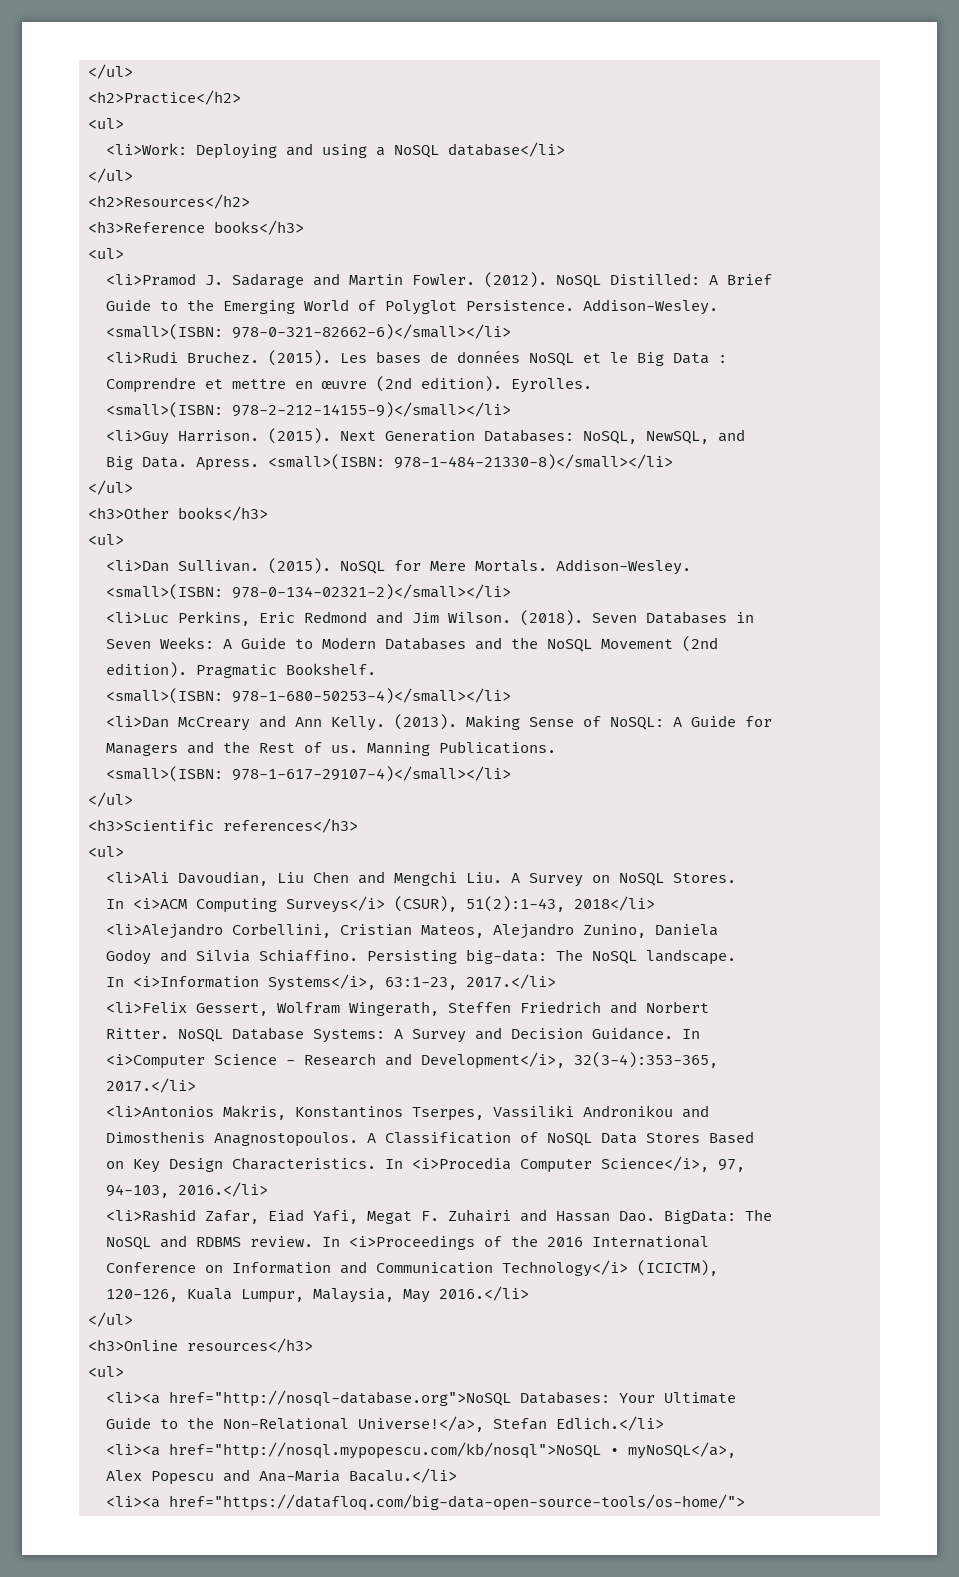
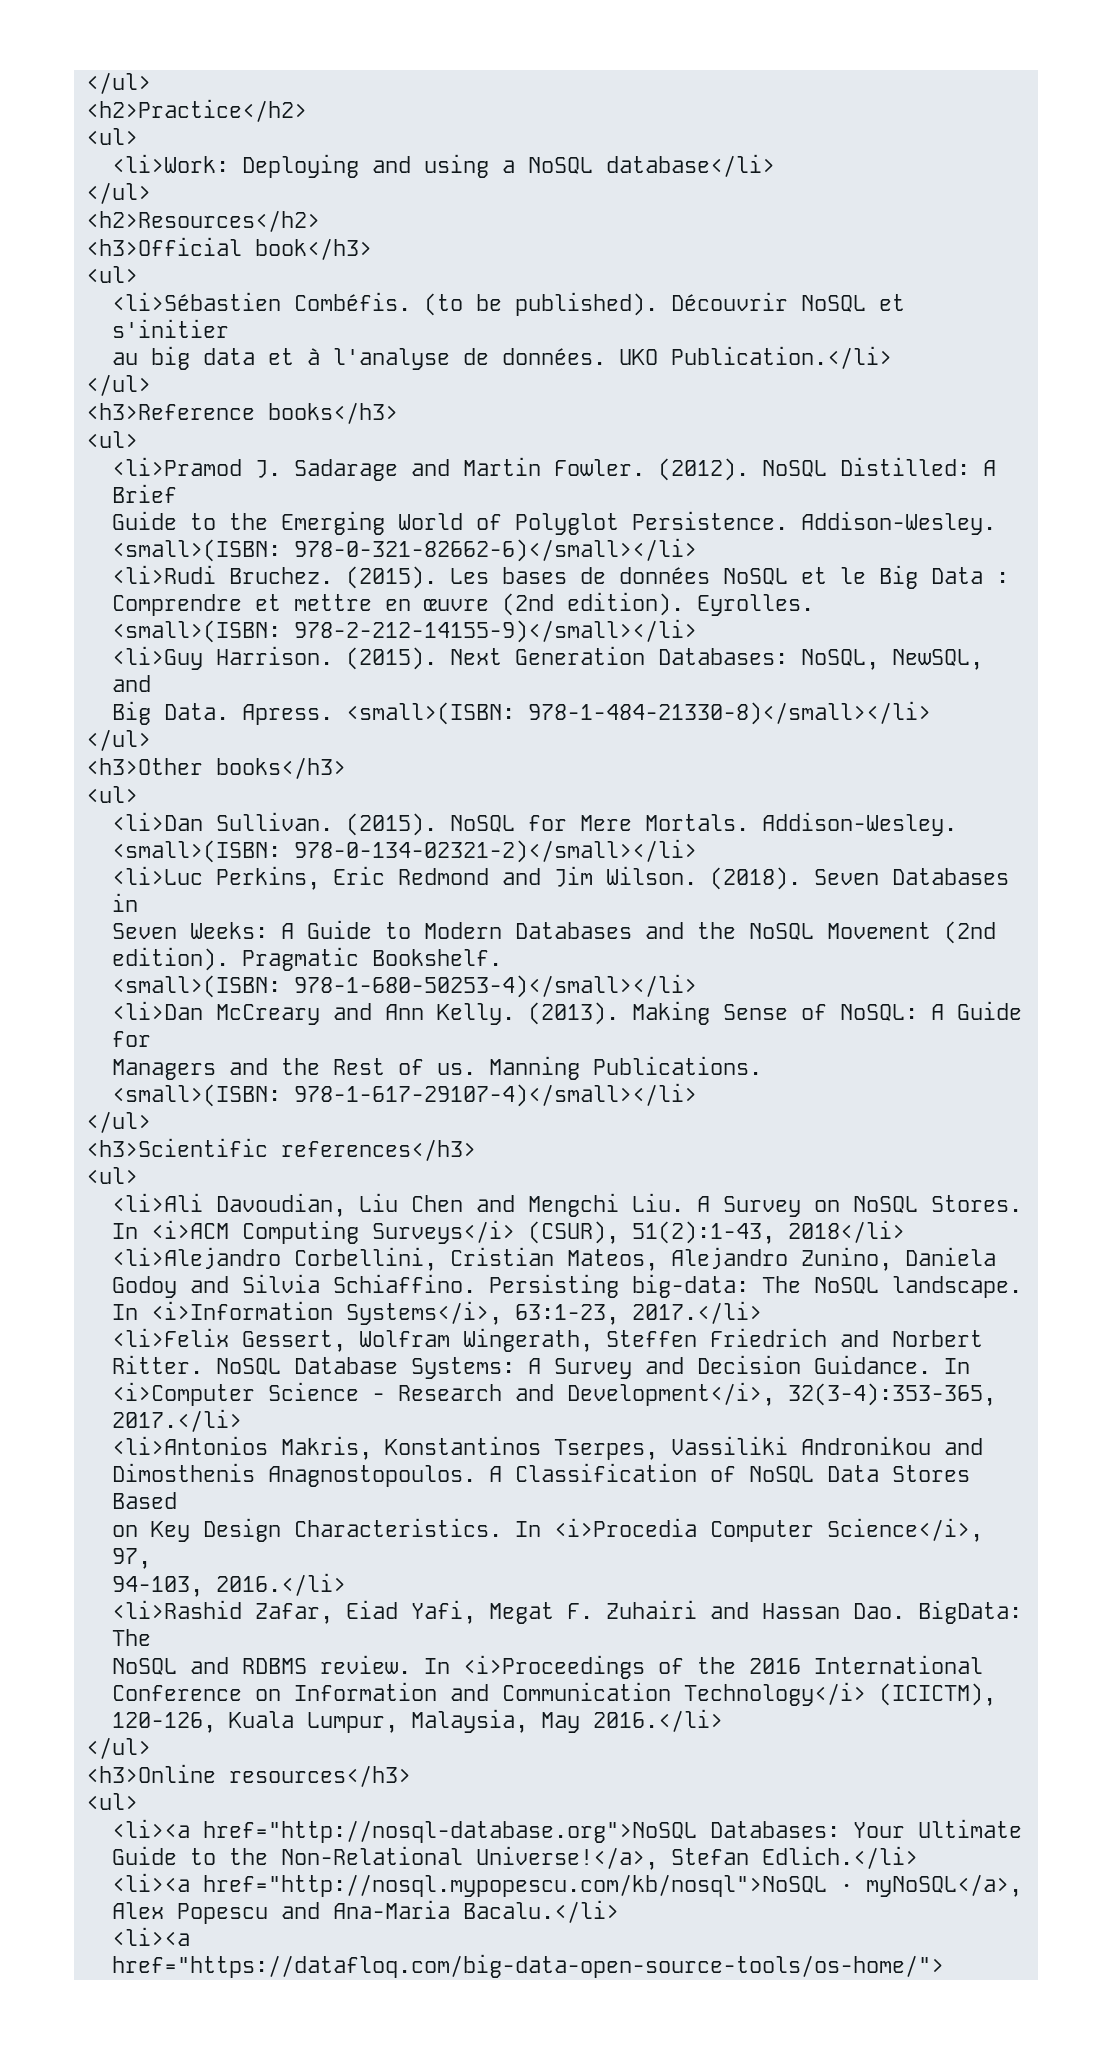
+ <h3>Official book</h3>
+ <ul>
+ <li>Sébastien Combéfis. (to be published). Découvrir NoSQL et s'initier
+ au big data et à l'analyse de données. UKO Publication.</li>
+ </ul>

